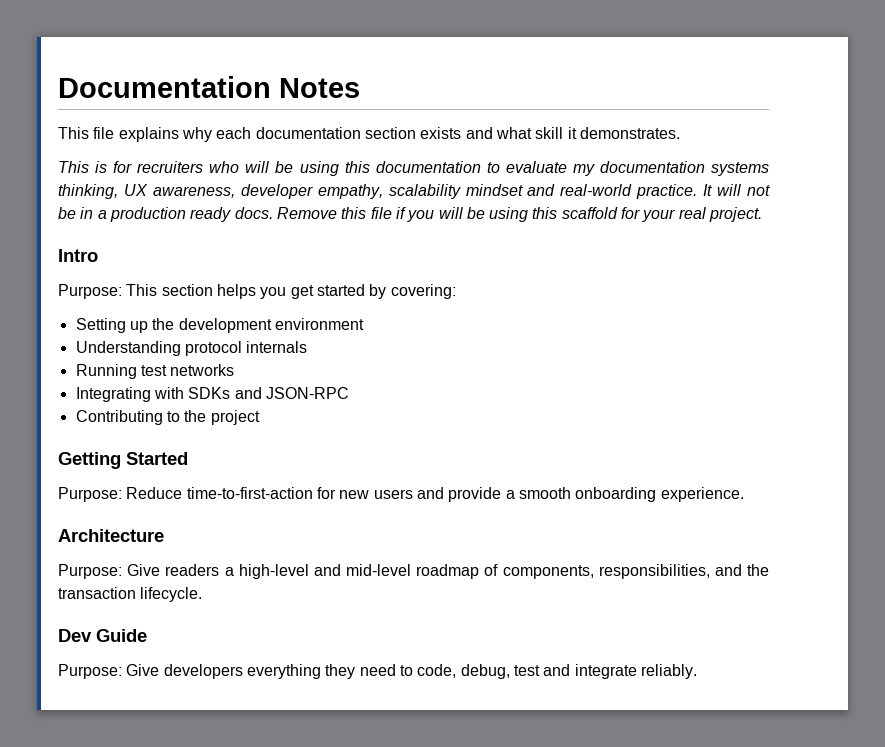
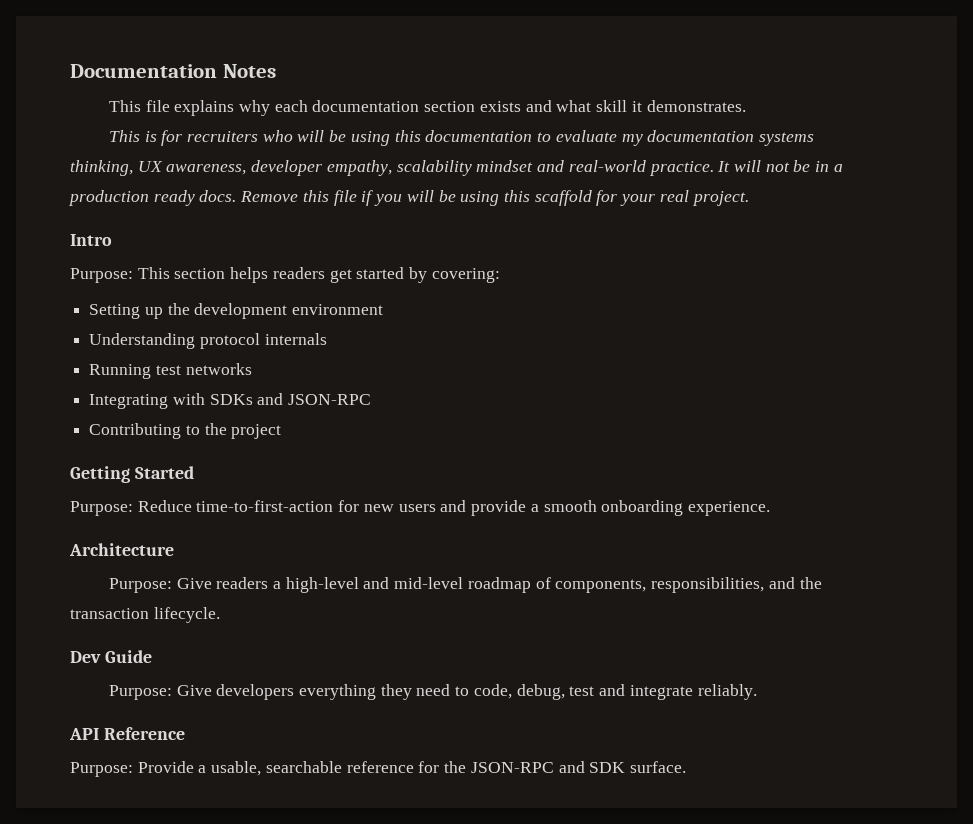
- Purpose: This section helps you get started by covering:
+ Purpose: This section helps readers get started by covering:
+ API Reference
+ Purpose: Provide a usable, searchable reference for the JSON-RPC and SDK surface.

